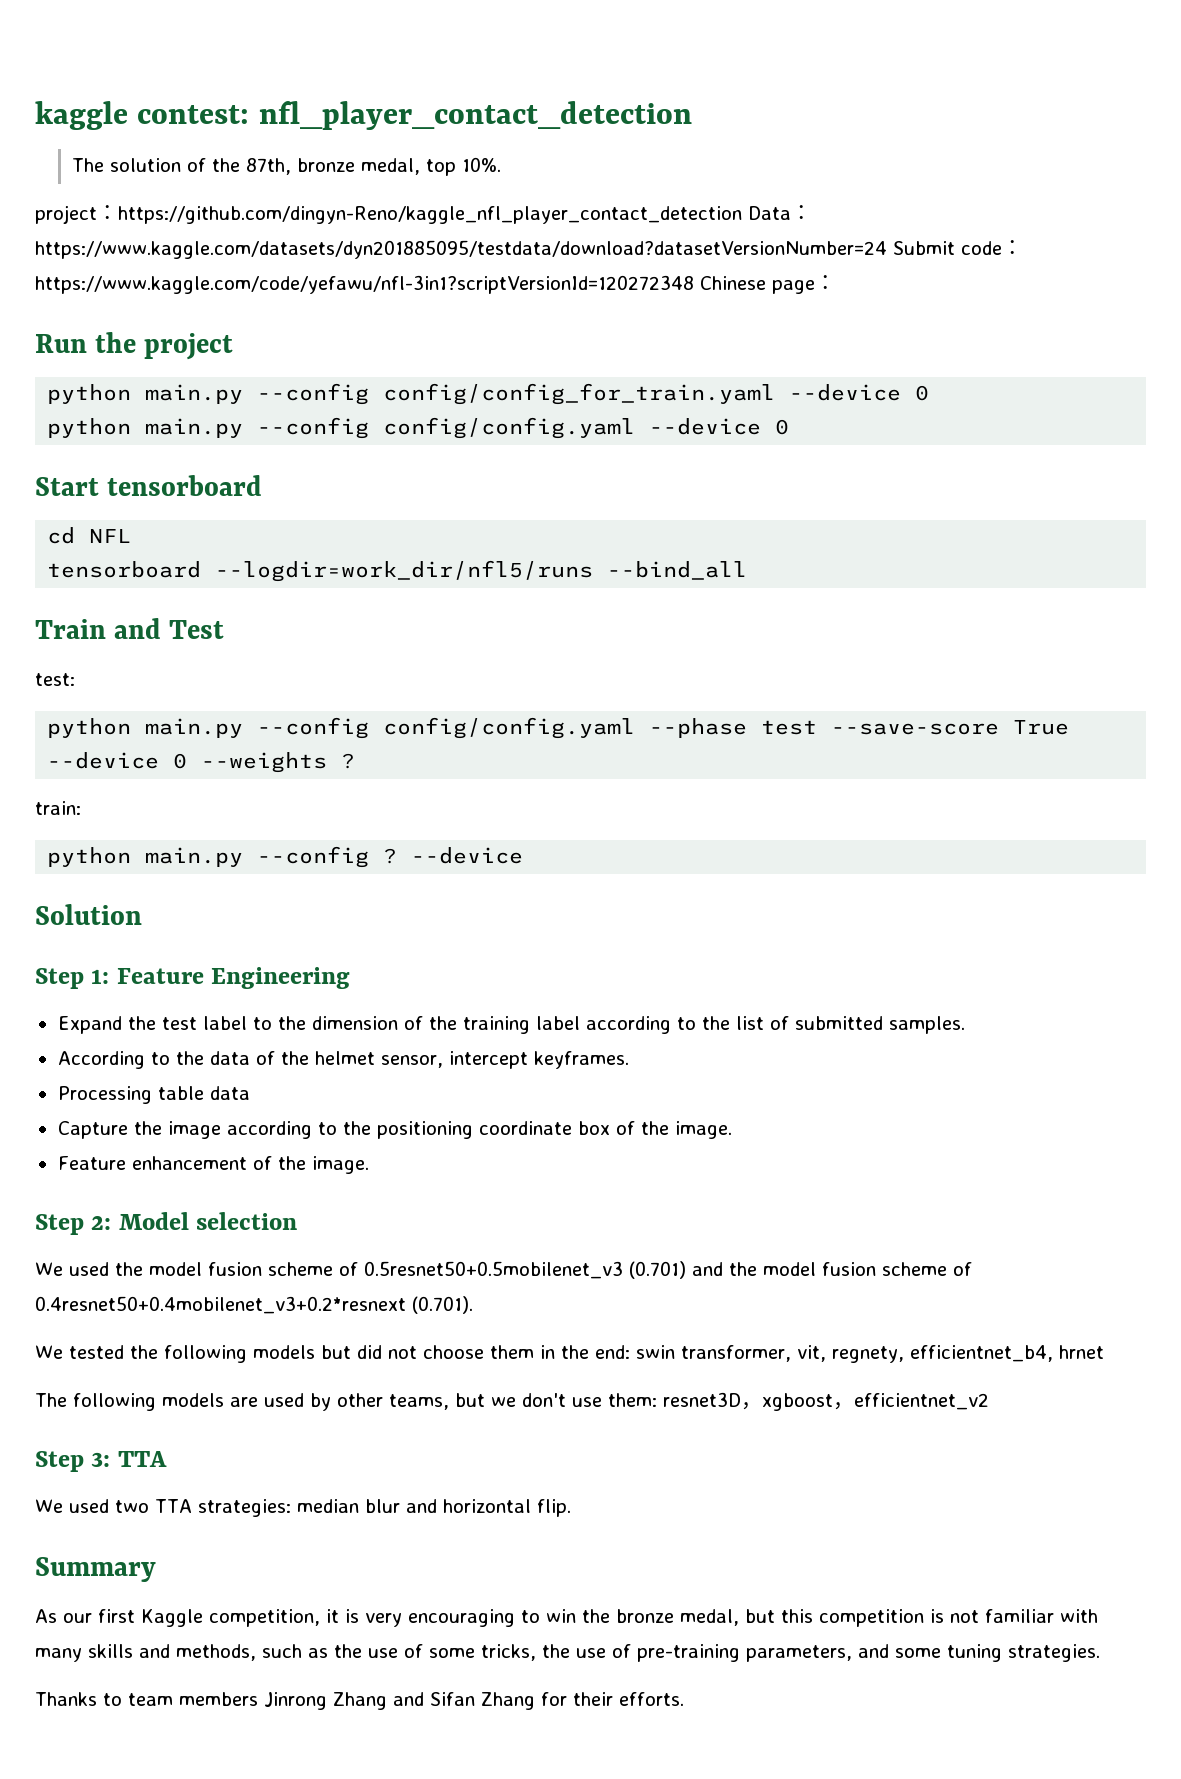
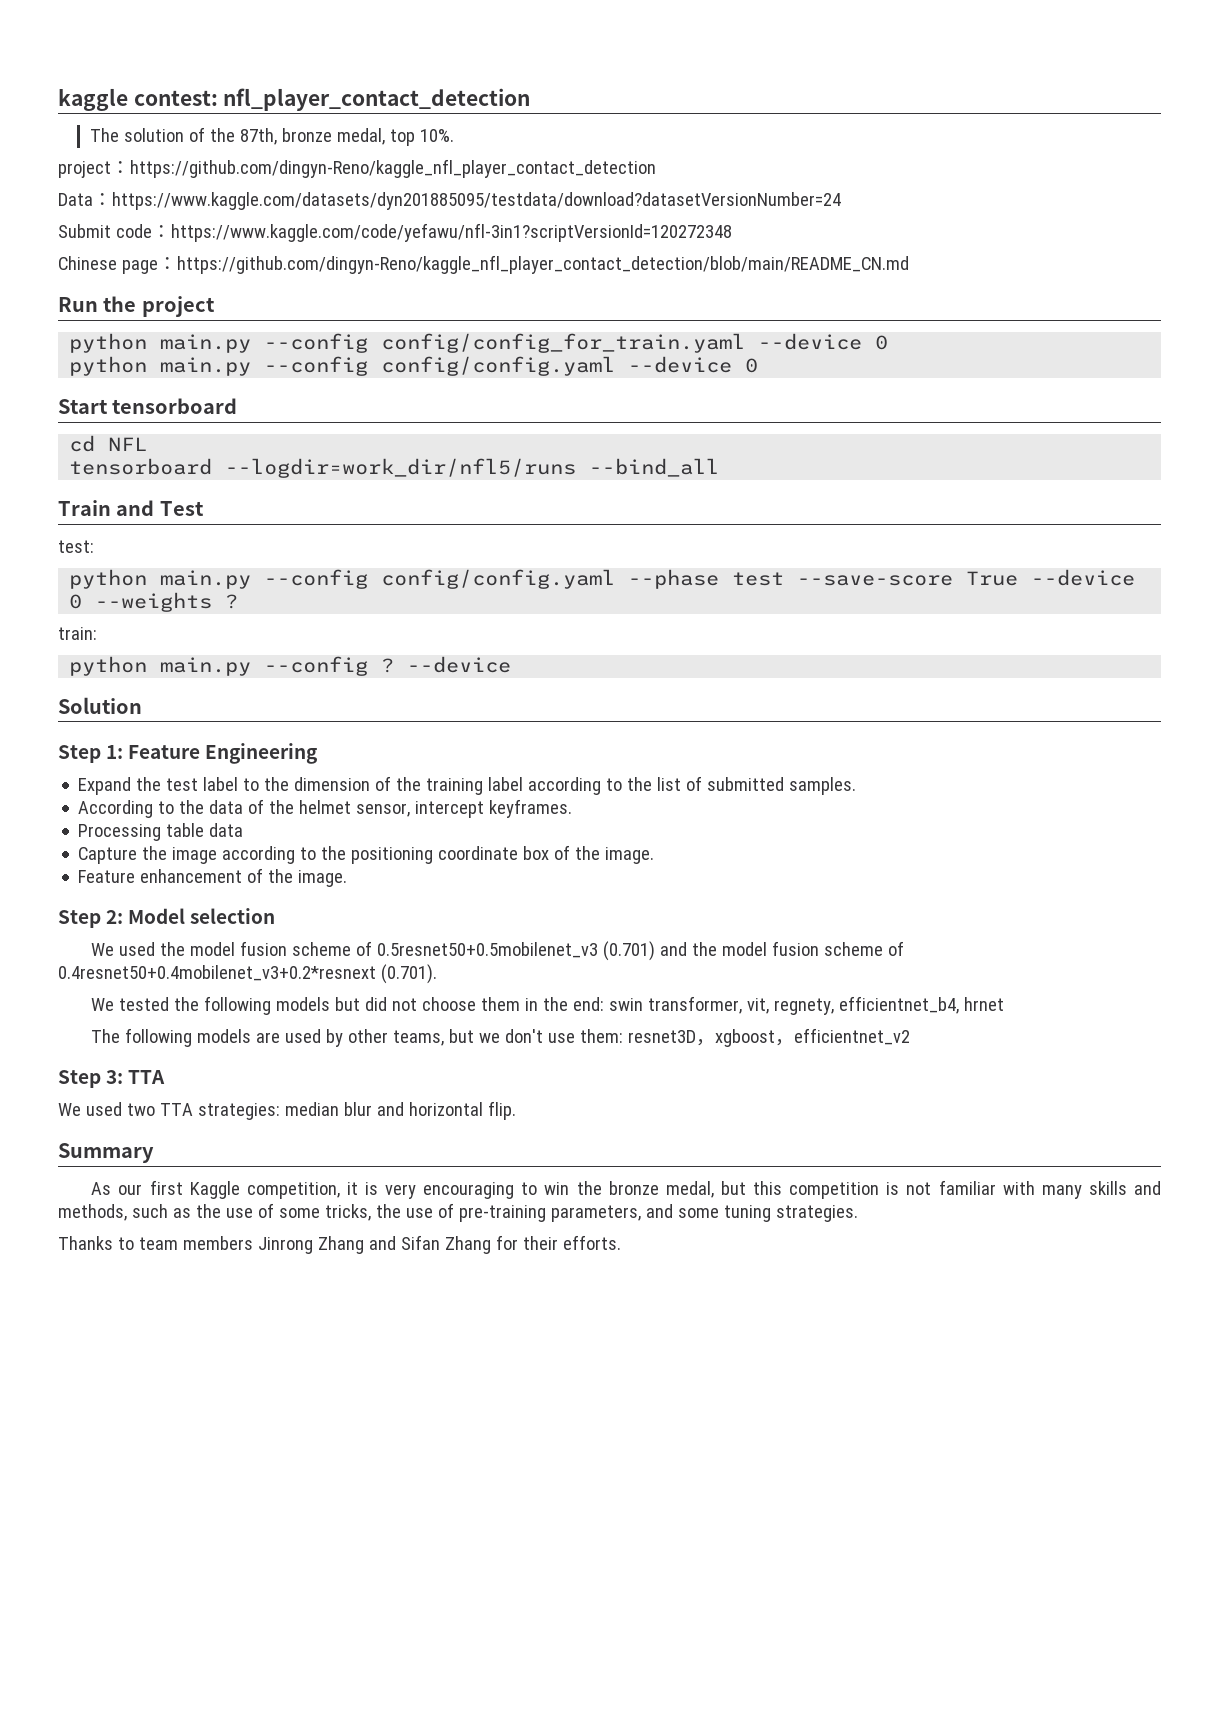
- project：https://github.com/dingyn-Reno/kaggle_nfl_player_contact_detection Data：https://www.kaggle.com/datasets/dyn201885095/testdata/download?datasetVersionNumber=24 Submit code：https://www.kaggle.com/code/yefawu/nfl-3in1?scriptVersionId=120272348 Chinese page：
+ project：https://github.com/dingyn-Reno/kaggle_nfl_player_contact_detection
+ Data：https://www.kaggle.com/datasets/dyn201885095/testdata/download?datasetVersionNumber=24
+ Submit code：https://www.kaggle.com/code/yefawu/nfl-3in1?scriptVersionId=120272348
+ Chinese page：https://github.com/dingyn-Reno/kaggle_nfl_player_contact_detection/blob/main/README_CN.md

